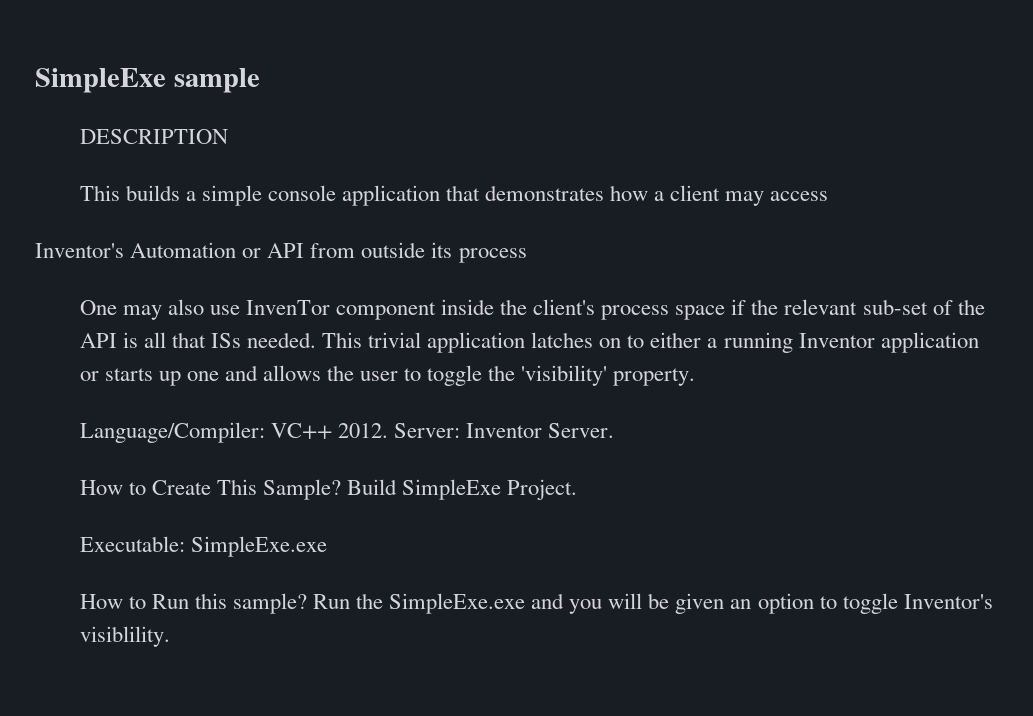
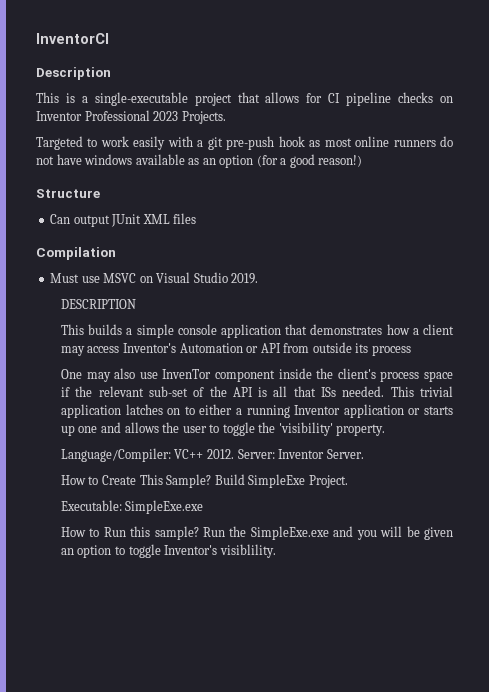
- SimpleExe sample
+ InventorCI
+ Description
+ This is a single-executable project that allows for CI pipeline checks on Inventor Professional 2023 Projects.
+ Targeted to work easily with a git pre-push hook as most online runners do not have windows available as an option (for a good reason!)
+ Structure
+ Can output JUnit XML files
+ Compilation
+ Must use MSVC on Visual Studio 2019.
- This builds a simple console application that demonstrates how a client may access
- Inventor's Automation or API from outside its process
+ This builds a simple console application that demonstrates how a client may access Inventor's Automation or API from outside its process

